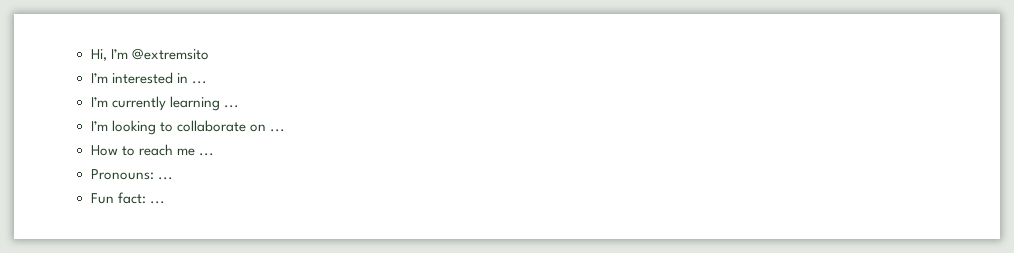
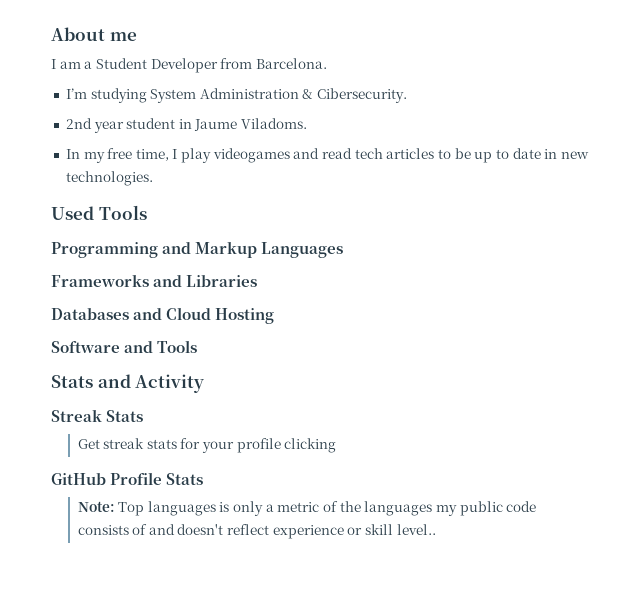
- Hi, I’m @extremsito
- I’m interested in ...
- I’m currently learning ...
- I’m looking to collaborate on ...
- How to reach me ...
- Pronouns: ...
- Fun fact: ...
+ About me
+ I am a Student Developer from Barcelona.
+ I’m studying System Administration & Cibersecurity.
+ 2nd year student in Jaume Viladoms.
+ In my free time, I play videogames and read tech articles to be up to date in new technologies.
+ Used Tools
+ Programming and Markup Languages
+ Frameworks and Libraries
+ Databases and Cloud Hosting
+ Software and Tools
+ Stats and Activity
+ Streak Stats
+ Get streak stats for your profile clicking
+ GitHub Profile Stats
+ Note: Top languages is only a metric of the languages my public code consists of and doesn't reflect experience or skill level..

